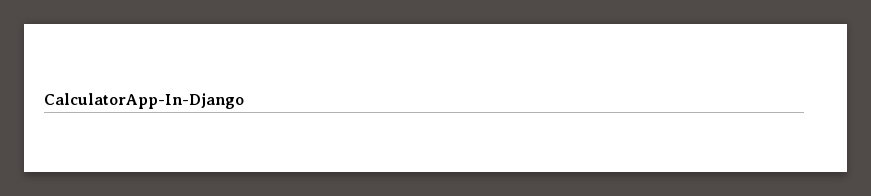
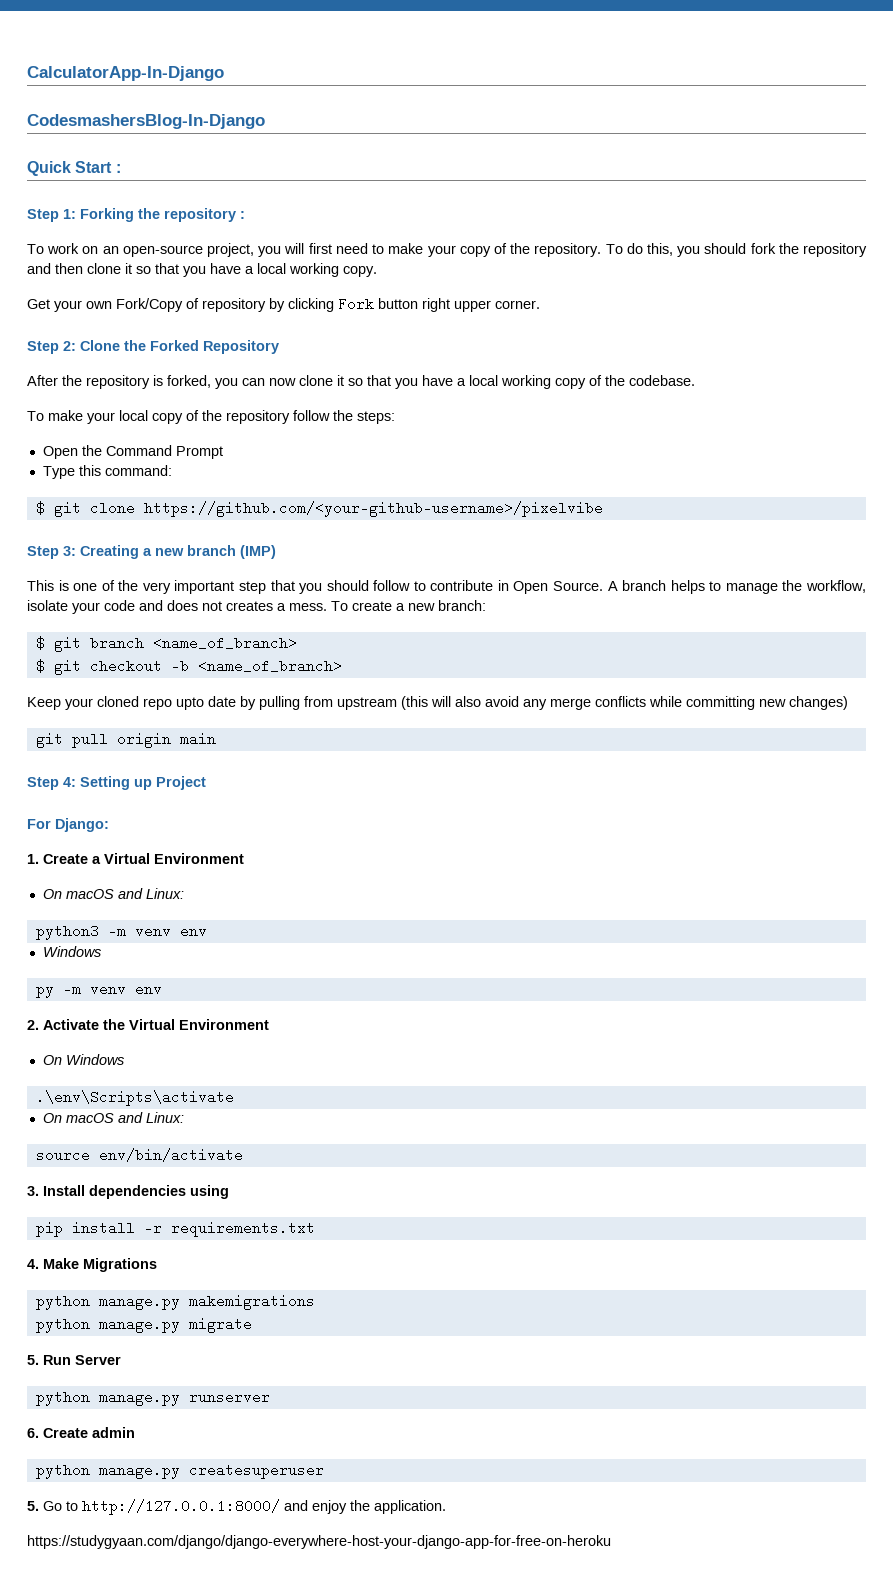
+ CodesmashersBlog-In-Django
+ Quick Start :
+ Step 1: Forking the repository :
+ To work on an open-source project, you will first need to make your copy of the repository. To do this, you should fork the repository and then clone it so that you have a local working copy.
+ Get your own Fork/Copy of repository by clicking Fork button right upper corner.
+ Step 2: Clone the Forked Repository
+ After the repository is forked, you can now clone it so that you have a local working copy of the codebase.
+ To make your local copy of the repository follow the steps:
+ Open the Command Prompt
+ Type this command:
+ $ git clone https://github.com/<your-github-username>/pixelvibe
+ Step 3: Creating a new branch (IMP)
+ This is one of the very important step that you should follow to contribute in Open Source. A branch helps to manage the workflow, isolate your code and does not creates a mess. To create a new branch:
+ $ git branch <name_of_branch>
+ $ git checkout -b <name_of_branch>
+ Keep your cloned repo upto date by pulling from upstream (this will also avoid any merge conflicts while committing new changes)
+ git pull origin main
+ Step 4: Setting up Project
+ For Django:
+ 1. Create a Virtual Environment
+ On macOS and Linux:
+ python3 -m venv env
+ Windows
+ py -m venv env
+ 2. Activate the Virtual Environment
+ On Windows
+ .\env\Scripts\activate
+ On macOS and Linux:
+ source env/bin/activate
+ 3. Install dependencies using
+ pip install -r requirements.txt
+ 4. Make Migrations
+ python manage.py makemigrations
+ python manage.py migrate
+ 5. Run Server
+ python manage.py runserver
+ 6. Create admin
+ python manage.py createsuperuser
+ 5. Go to http://127.0.0.1:8000/ and enjoy the application.
+ https://studygyaan.com/django/django-everywhere-host-your-django-app-for-free-on-heroku

